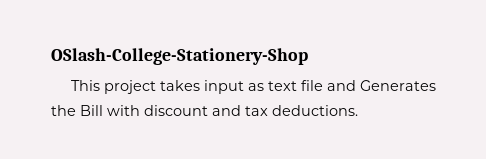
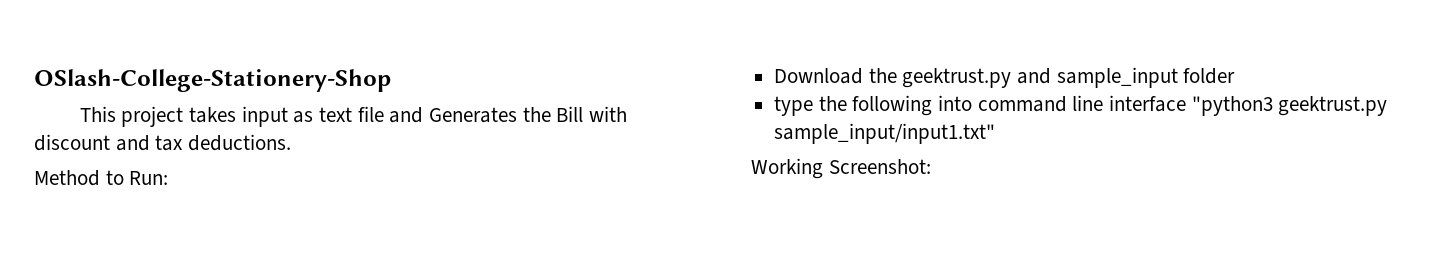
+ Method to Run:
+ Download the geektrust.py and sample_input folder
+ type the following into command line interface "python3 geektrust.py sample_input/input1.txt"
+ Working Screenshot:

